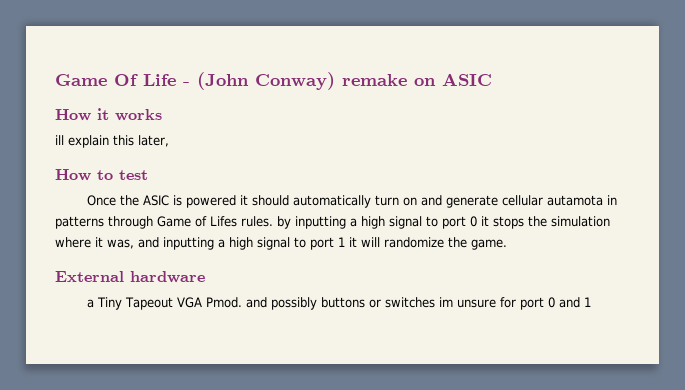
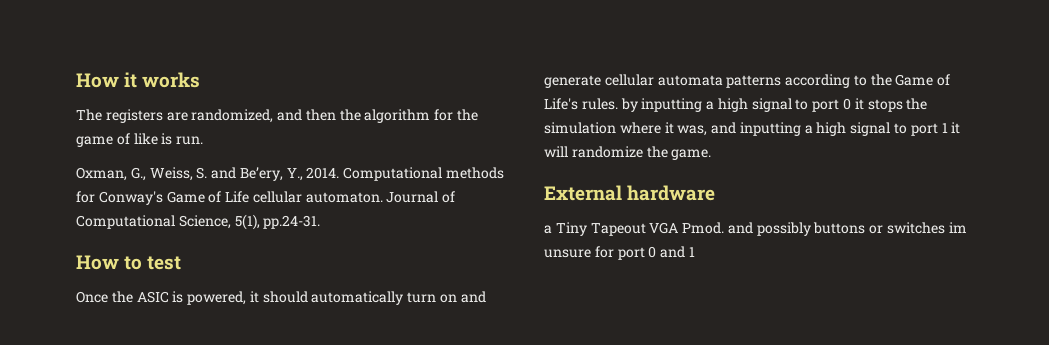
- Game Of Life - (John Conway) remake on ASIC
  How it works
- ill explain this later,
+ The registers are randomized, and then the algorithm for the game of like is run.
+ Oxman, G., Weiss, S. and Be’ery, Y., 2014. Computational methods for Conway's Game of Life cellular automaton. Journal of Computational Science, 5(1), pp.24-31.
- Once the ASIC is powered it should automatically turn on and generate cellular autamota in patterns through Game of Lifes rules. by inputting a high signal to port 0 it stops the simulation where it was, and inputting a high signal to port 1 it will randomize the game.
+ Once the ASIC is powered, it should automatically turn on and generate cellular automata patterns according to the Game of Life's rules. by inputting a high signal to port 0 it stops the simulation where it was, and inputting a high signal to port 1 it will randomize the game.

